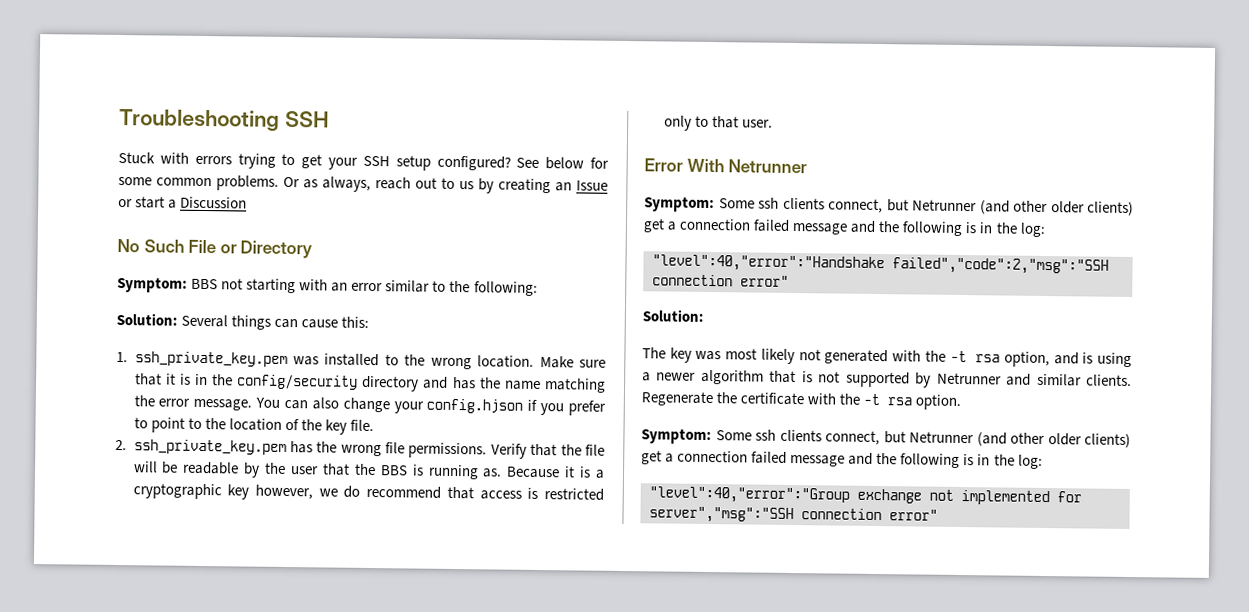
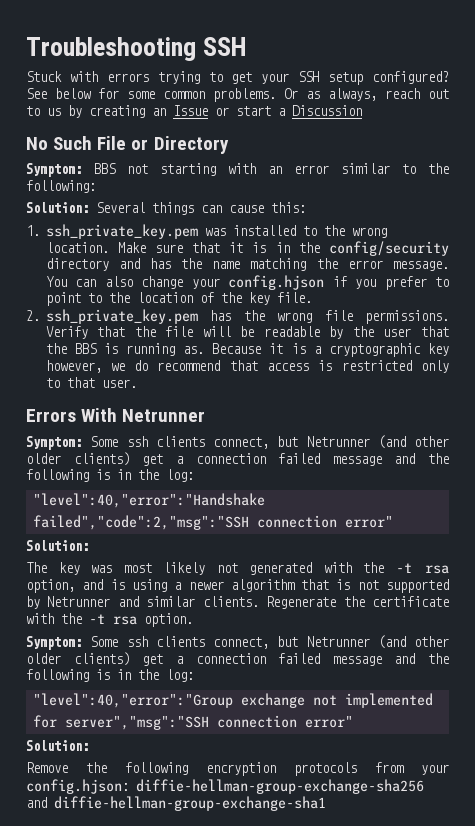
- Error With Netrunner
+ Errors With Netrunner
  "level":40,"error":"Group exchange not implemented for server","msg":"SSH connection error"
+ Solution:
+ Remove the following encryption protocols from your config.hjson: diffie-hellman-group-exchange-sha256 and diffie-hellman-group-exchange-sha1

